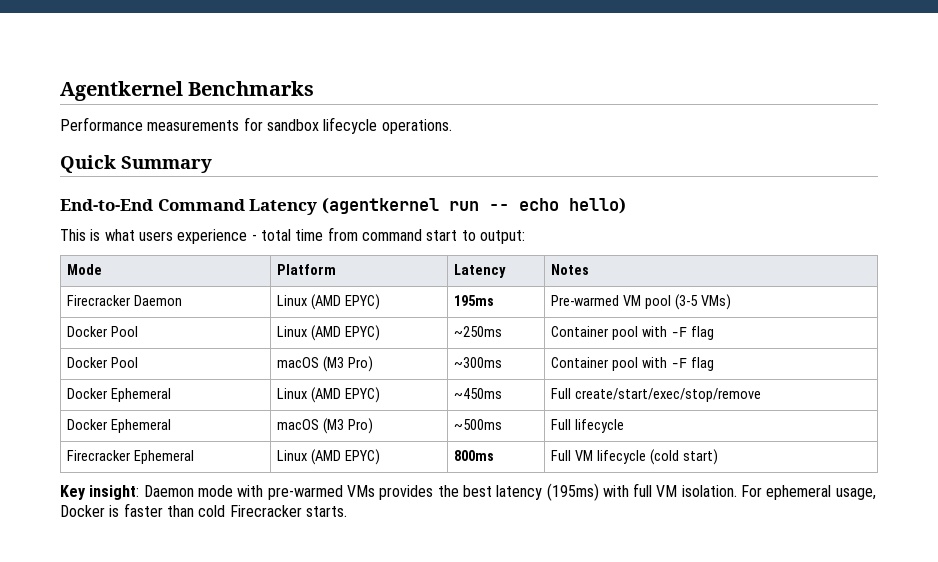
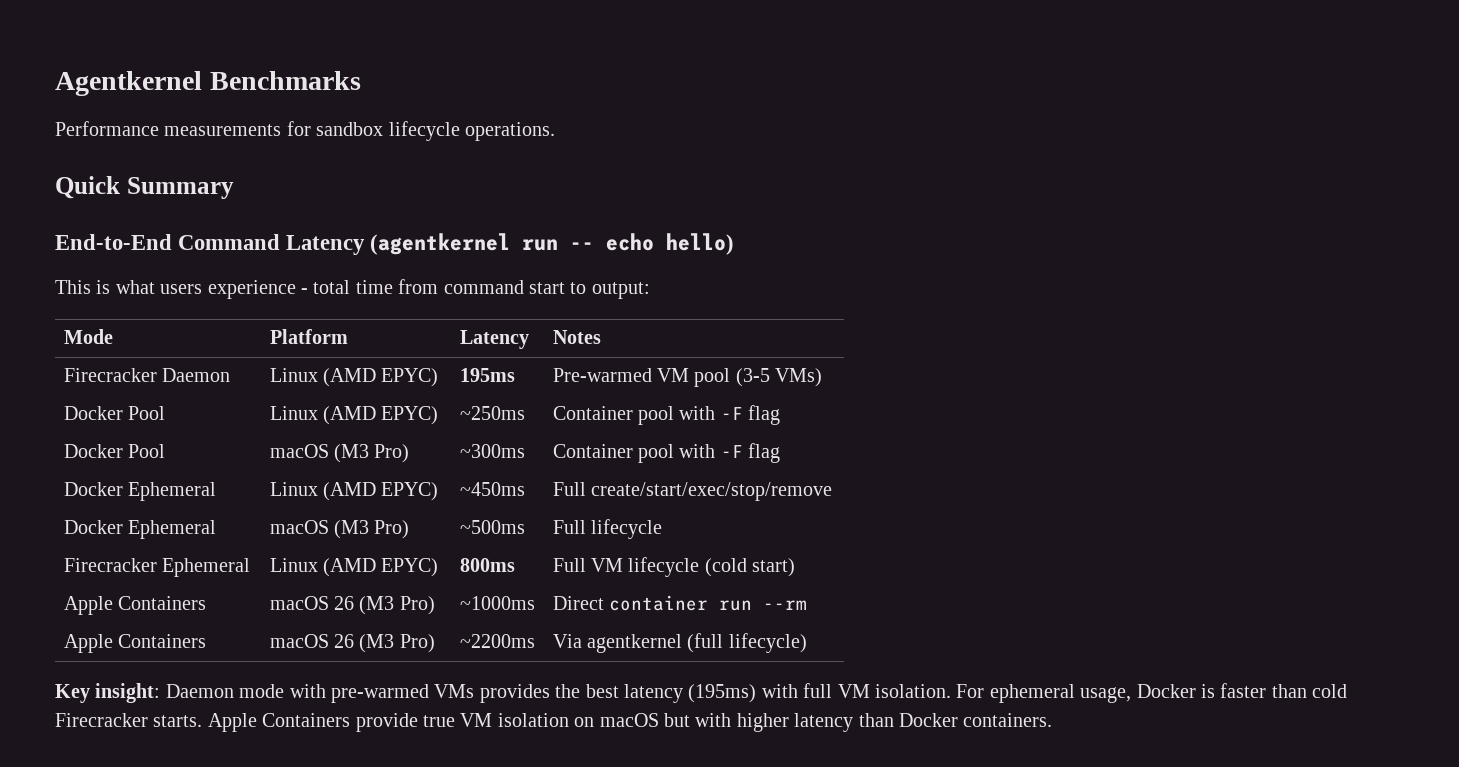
+ Apple Containers | macOS 26 (M3 Pro) | ~1000ms | Direct container run --rm
+ Apple Containers | macOS 26 (M3 Pro) | ~2200ms | Via agentkernel (full lifecycle)
+ Apple Containers provide true VM isolation on macOS but with higher latency than Docker containers.

